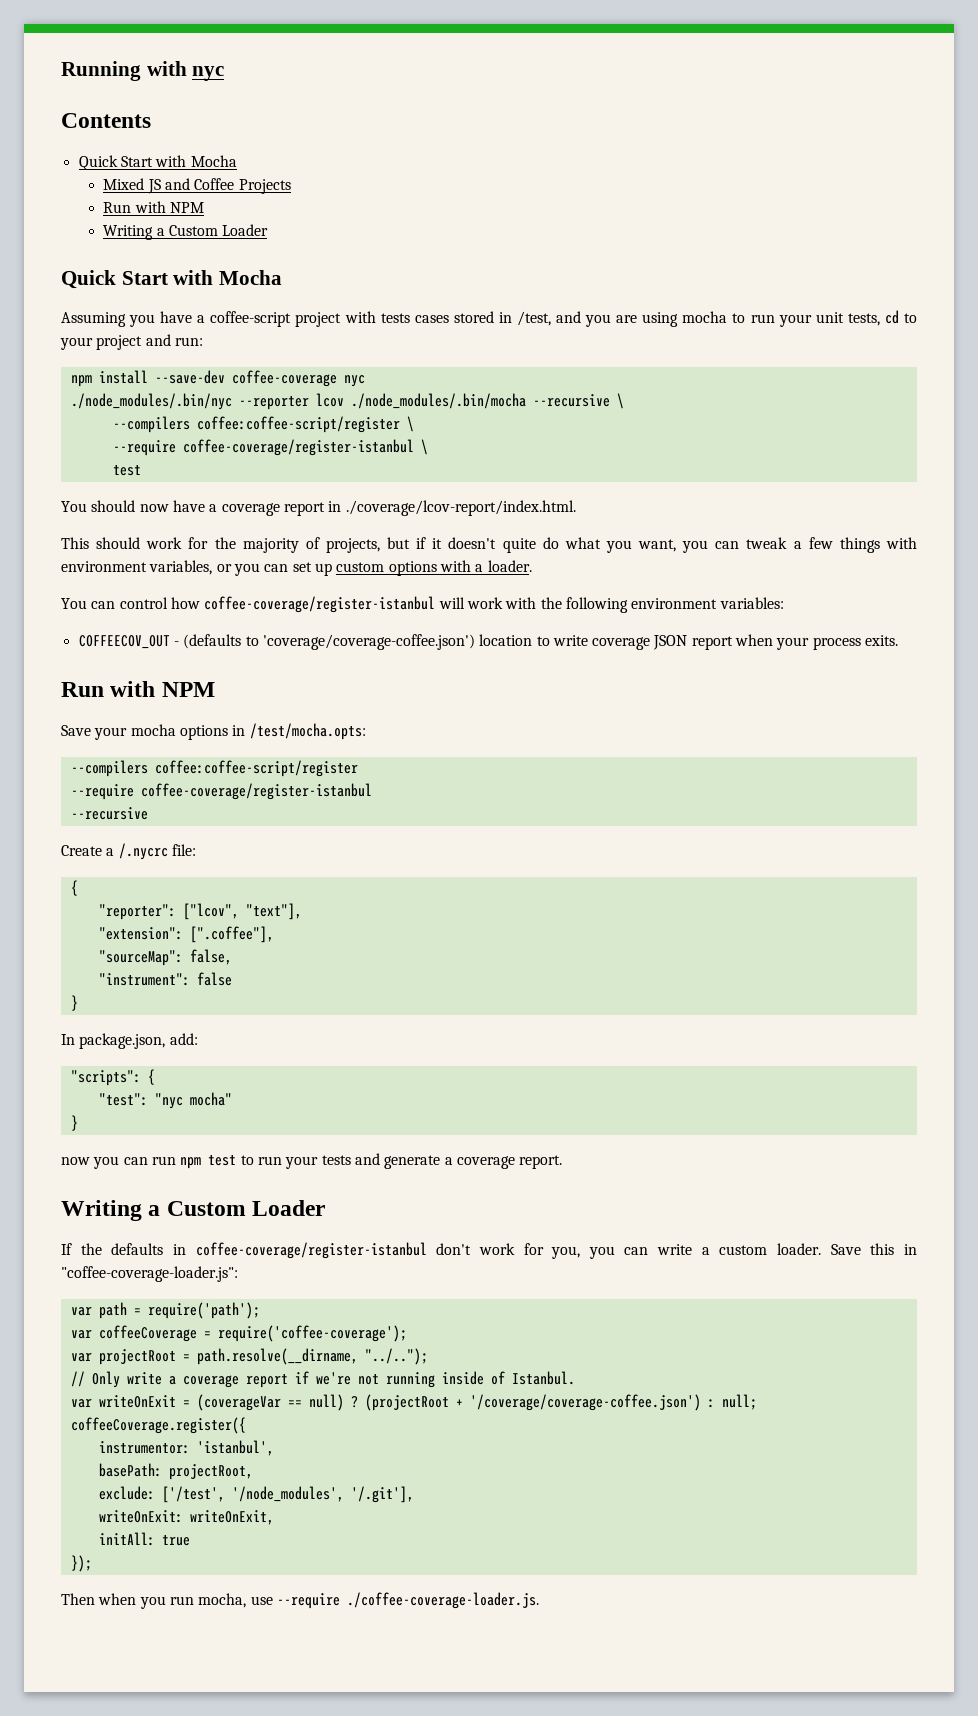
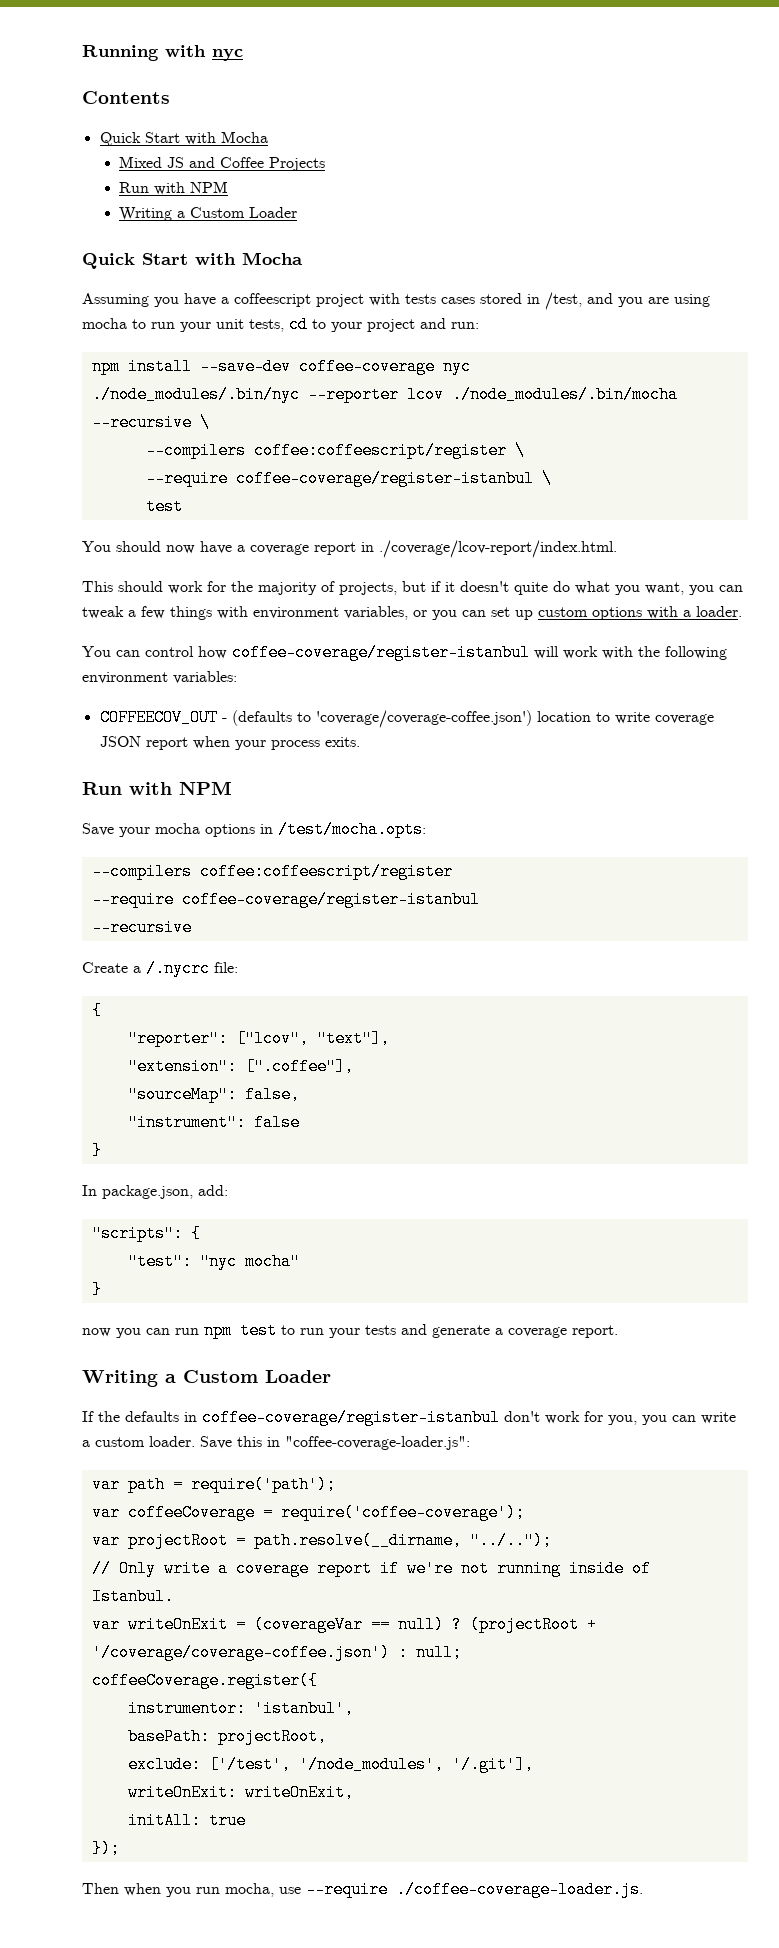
- Assuming you have a coffee-script project with tests cases stored in /test, and you are using mocha to run your unit tests, cd to your project and run:
+ Assuming you have a coffeescript project with tests cases stored in /test, and you are using mocha to run your unit tests, cd to your project and run:
- --compilers coffee:coffee-script/register \
+ --compilers coffee:coffeescript/register \
  Save your mocha options in /test/mocha.opts:
- --compilers coffee:coffee-script/register
+ --compilers coffee:coffeescript/register

